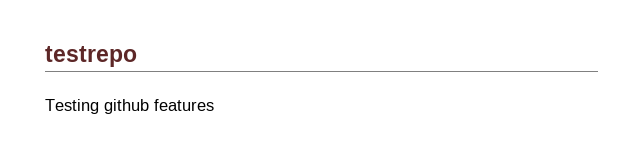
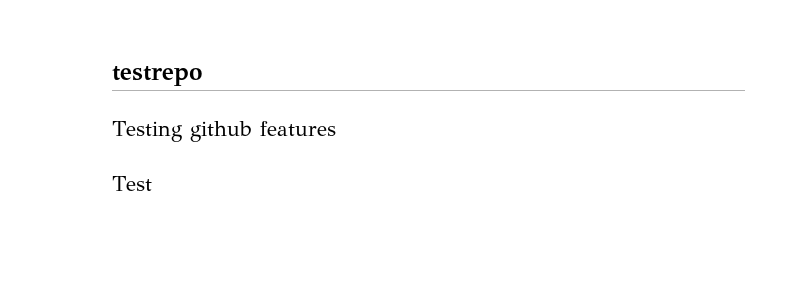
+ Test

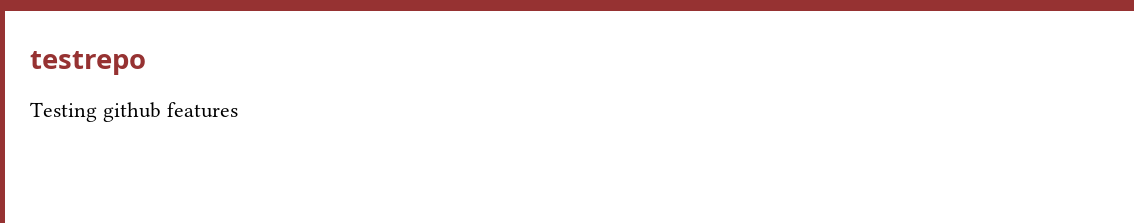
- Test

